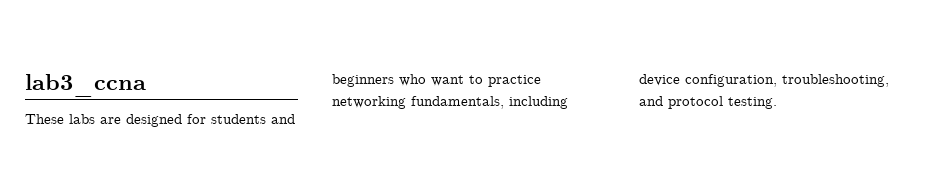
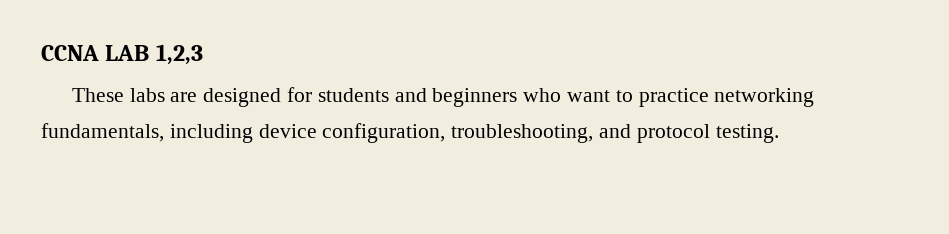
- lab3_ccna
+ CCNA LAB 1,2,3

